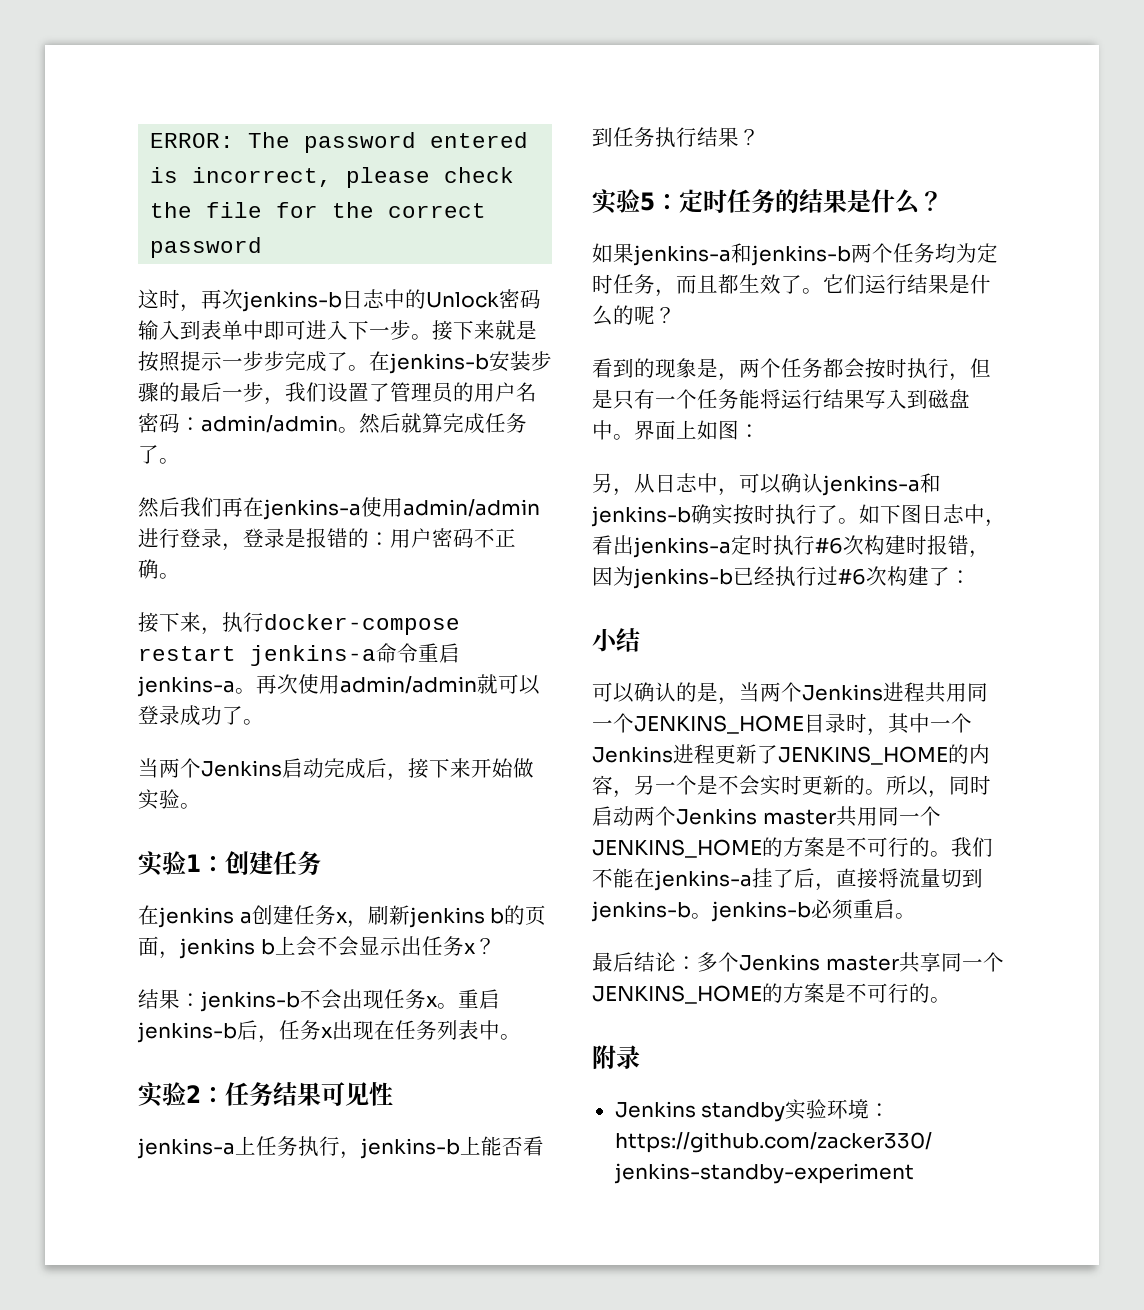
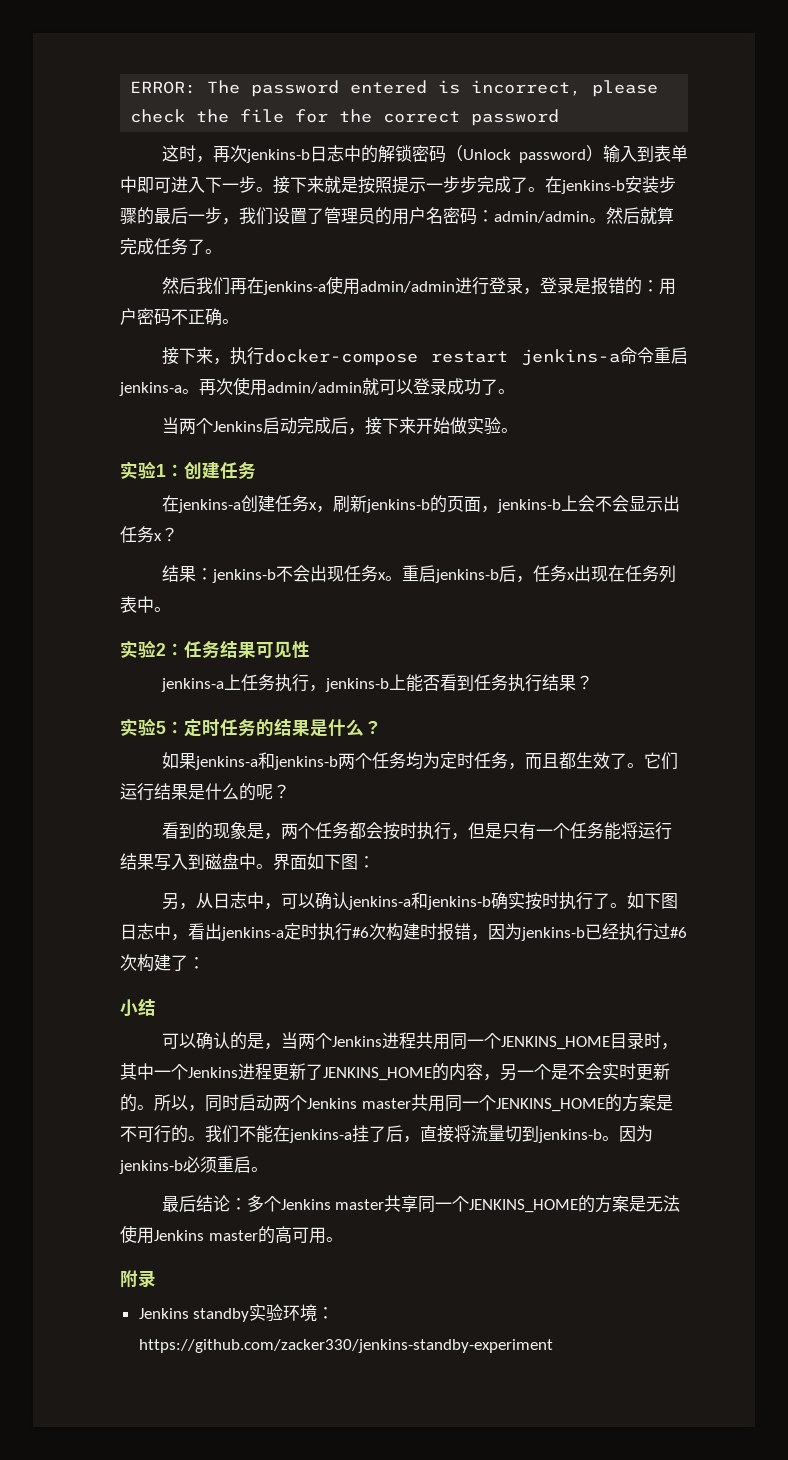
- 这时，再次jenkins-b日志中的Unlock密码输入到表单中即可进入下一步。
+ 这时，再次jenkins-b日志中的解锁密码（Unlock password）输入到表单中即可进入下一步。
- 在jenkins a创建任务x，刷新jenkins b的页面，jenkins b上会不会显示出任务x？
+ 在jenkins-a创建任务x，刷新jenkins-b的页面，jenkins-b上会不会显示出任务x？
- 界面上如图：
+ 界面如下图：
- 我们不能在jenkins-a挂了后，直接将流量切到jenkins-b。jenkins-b必须重启。
+ 我们不能在jenkins-a挂了后，直接将流量切到jenkins-b。因为jenkins-b必须重启。
- 最后结论：多个Jenkins master共享同一个JENKINS_HOME的方案是不可行的。
+ 最后结论：多个Jenkins master共享同一个JENKINS_HOME的方案是无法使用Jenkins master的高可用。

